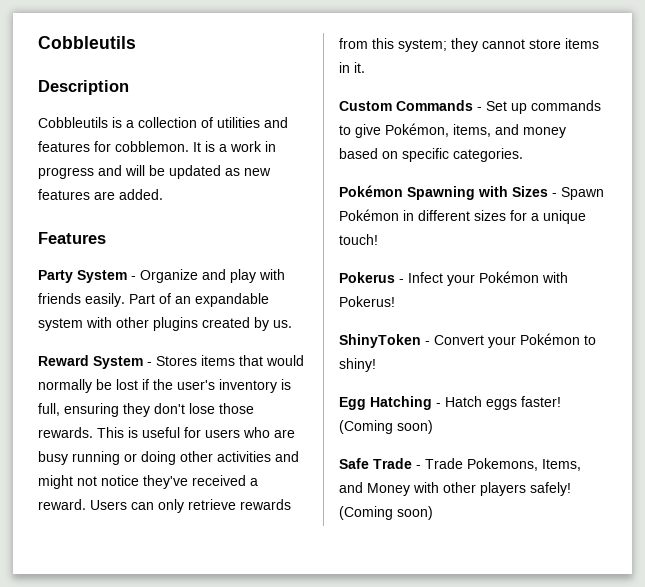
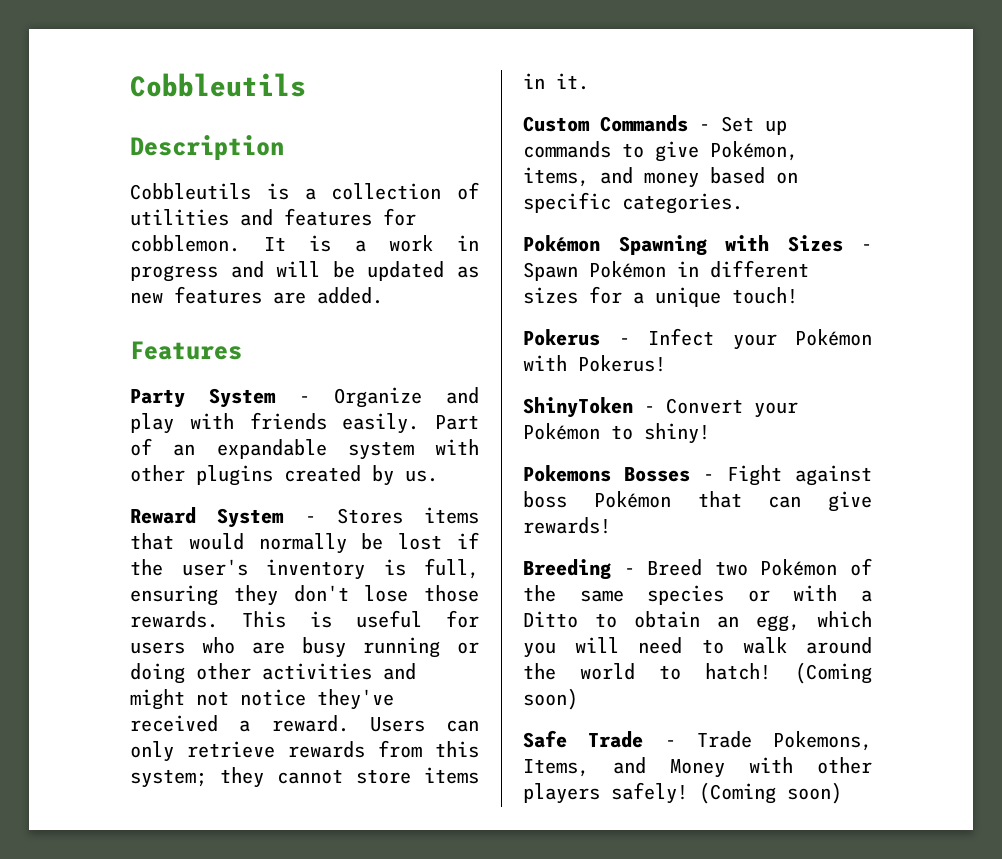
- Egg Hatching - Hatch eggs faster!
+ Pokemons Bosses - Fight against boss Pokémon that can give rewards!
+ Breeding - Breed two Pokémon of the same species or with a Ditto to obtain an egg, which you will need to walk around the world to hatch!

